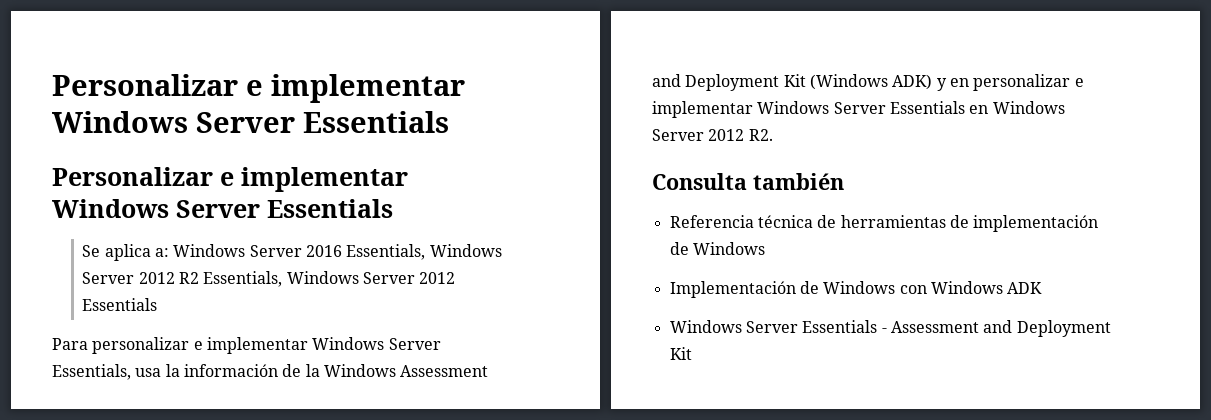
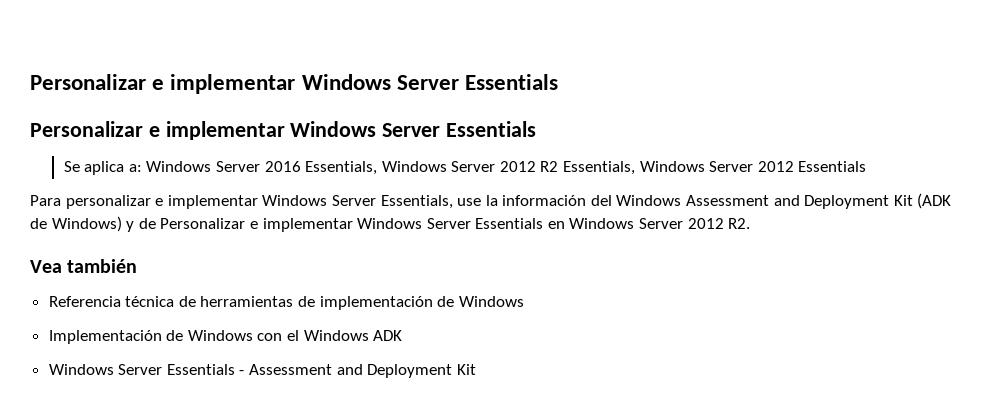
- Para personalizar e implementar Windows Server Essentials, usa la información de la Windows Assessment and Deployment Kit (Windows ADK) y en personalizar e implementar Windows Server Essentials en Windows Server 2012 R2.
+ Para personalizar e implementar Windows Server Essentials, use la información del Windows Assessment and Deployment Kit (ADK de Windows) y de Personalizar e implementar Windows Server Essentials en Windows Server 2012 R2.
- Consulta también
+ Vea también
- Implementación de Windows con Windows ADK
+ Implementación de Windows con el Windows ADK

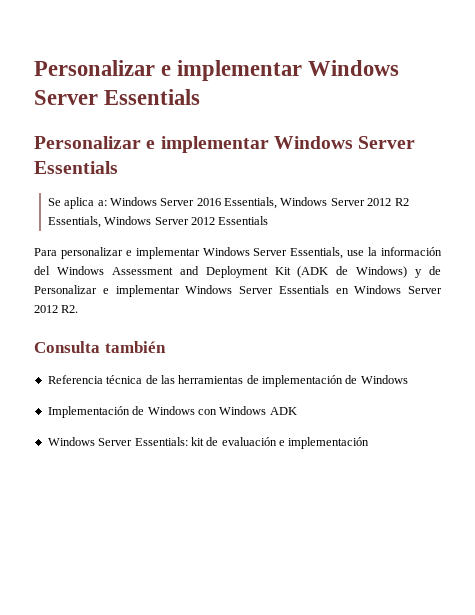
- Vea también
+ Consulta también
- Referencia técnica de herramientas de implementación de Windows
+ Referencia técnica de las herramientas de implementación de Windows
- Implementación de Windows con el Windows ADK
+ Implementación de Windows con Windows ADK
- Windows Server Essentials - Assessment and Deployment Kit
+ Windows Server Essentials: kit de evaluación e implementación

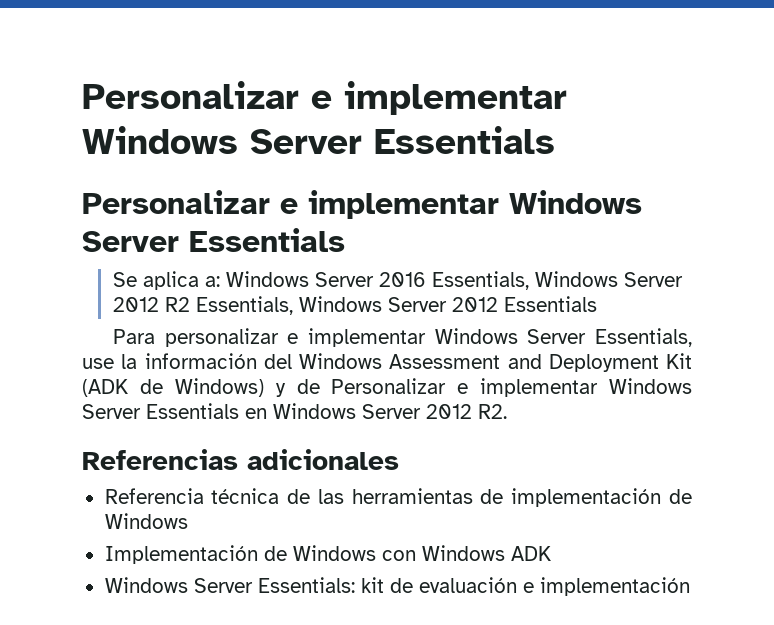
- Consulta también
+ Referencias adicionales

